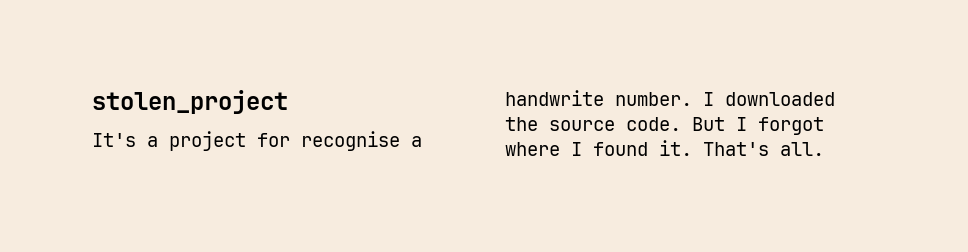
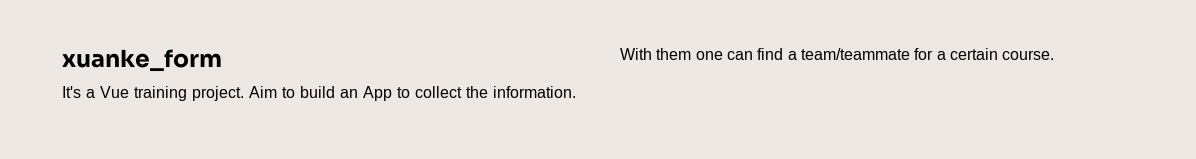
- stolen_project
+ xuanke_form
- It's a project for recognise a handwrite number. I downloaded the source code. But I forgot where I found it. That's all.
+ It's a Vue training project. Aim to build an App to collect the information. With them one can find a team/teammate for a certain course.

